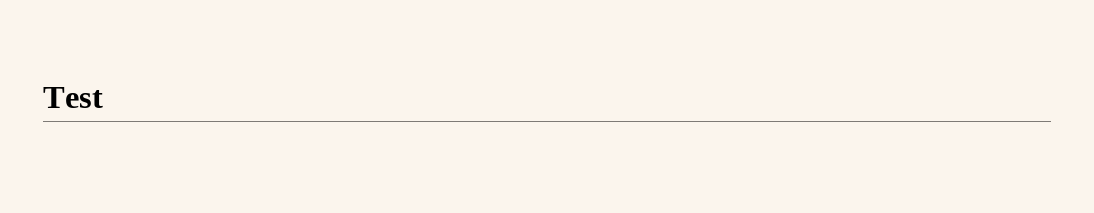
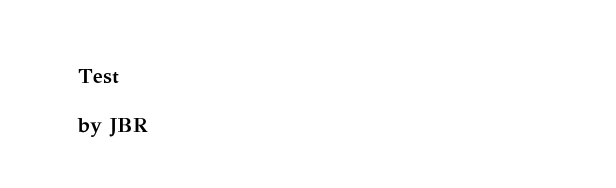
+ by JBR

